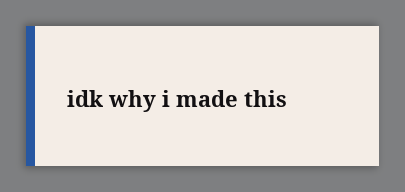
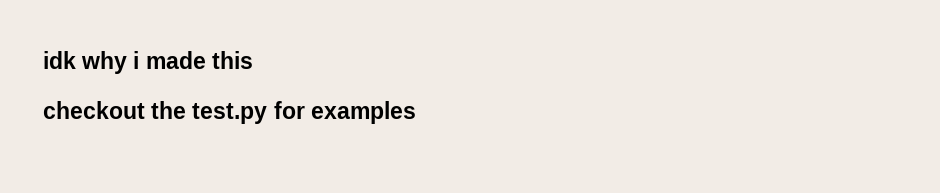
+ checkout the test.py for examples

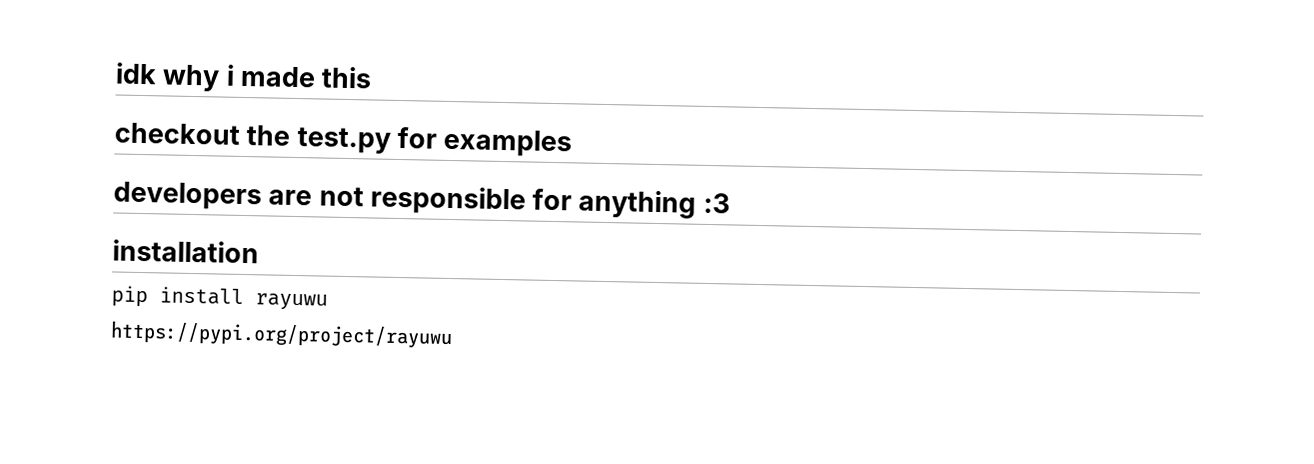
+ developers are not responsible for anything :3
+ installation
+ pip install rayuwu
+ https://pypi.org/project/rayuwu

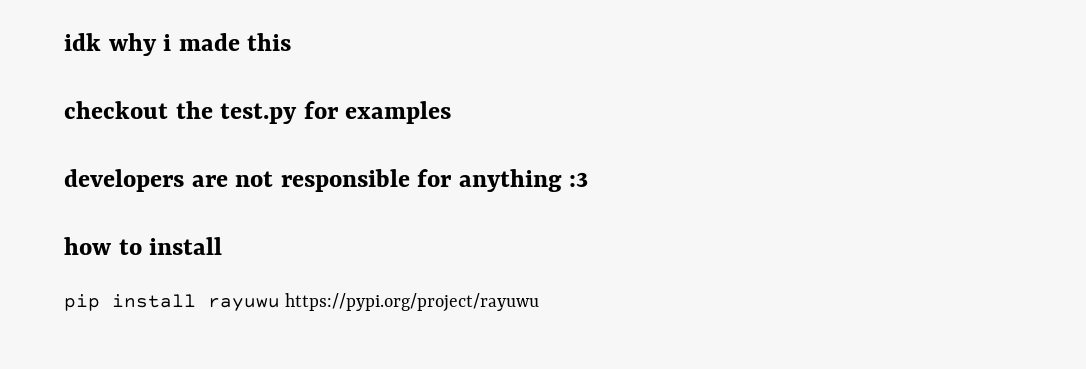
- installation
+ how to install
- pip install rayuwu
- https://pypi.org/project/rayuwu
+ pip install rayuwu https://pypi.org/project/rayuwu

